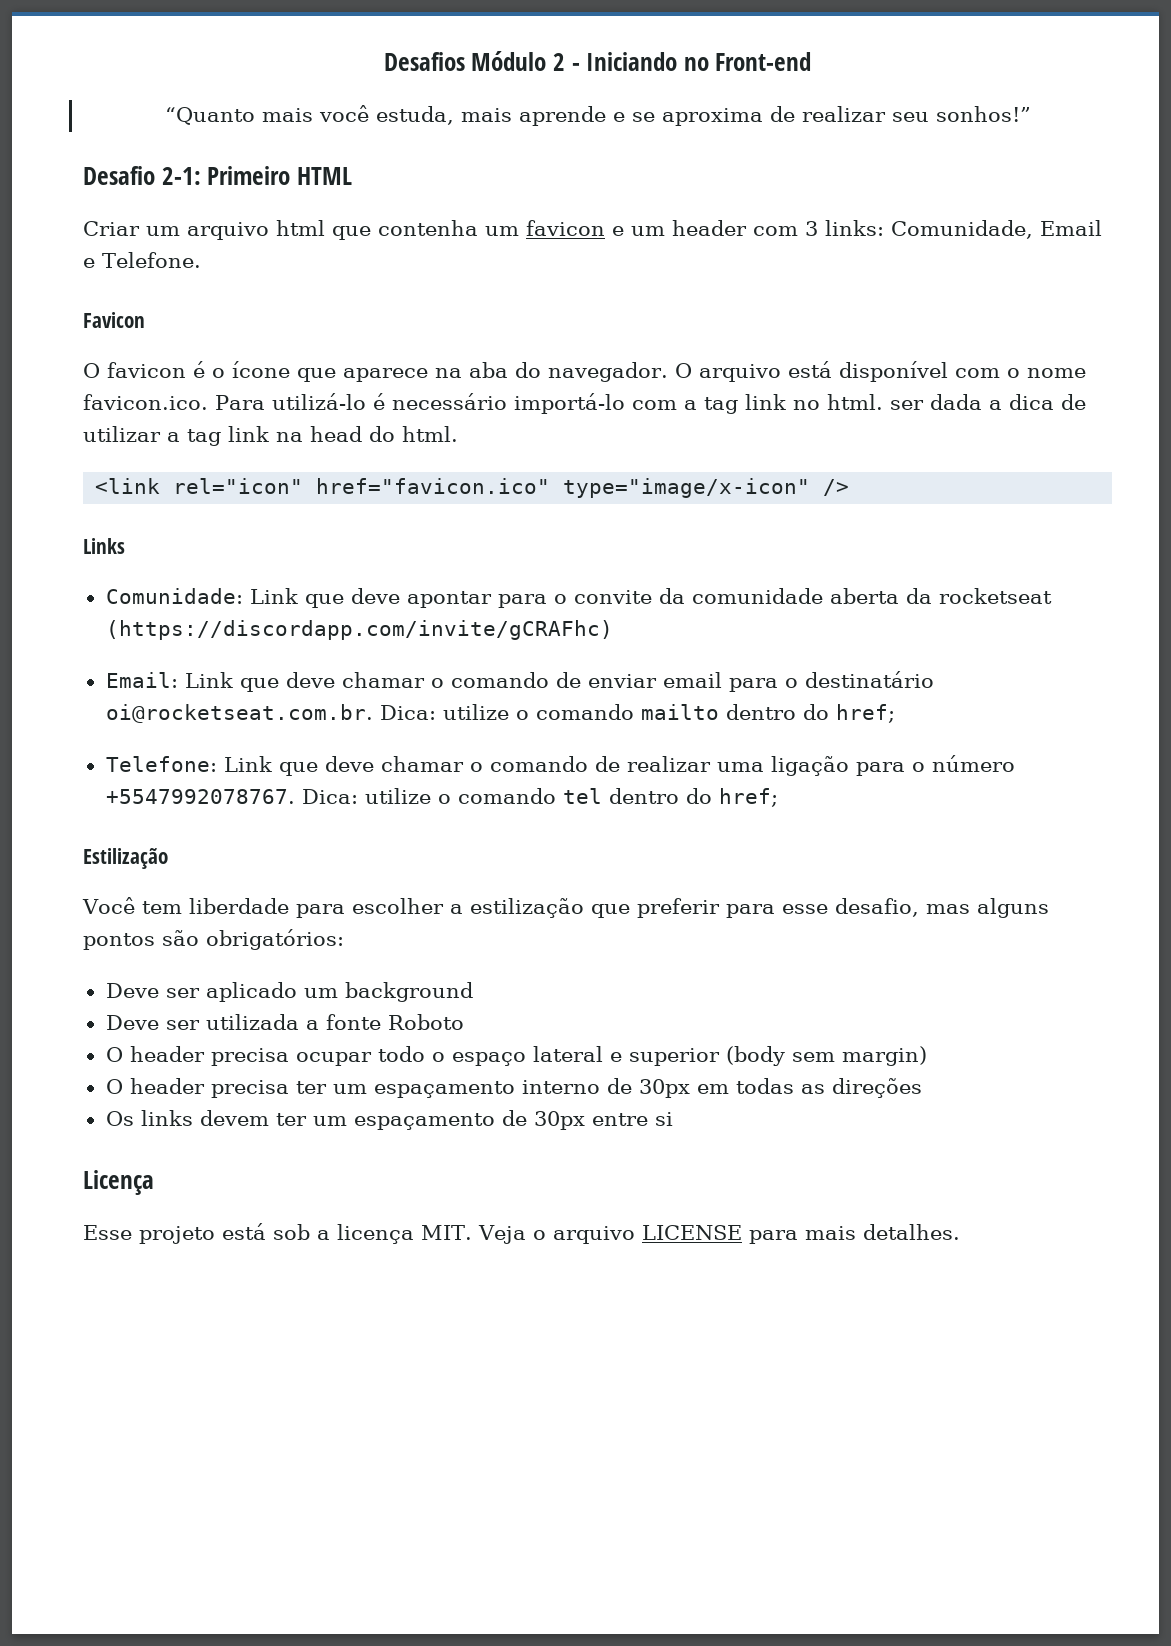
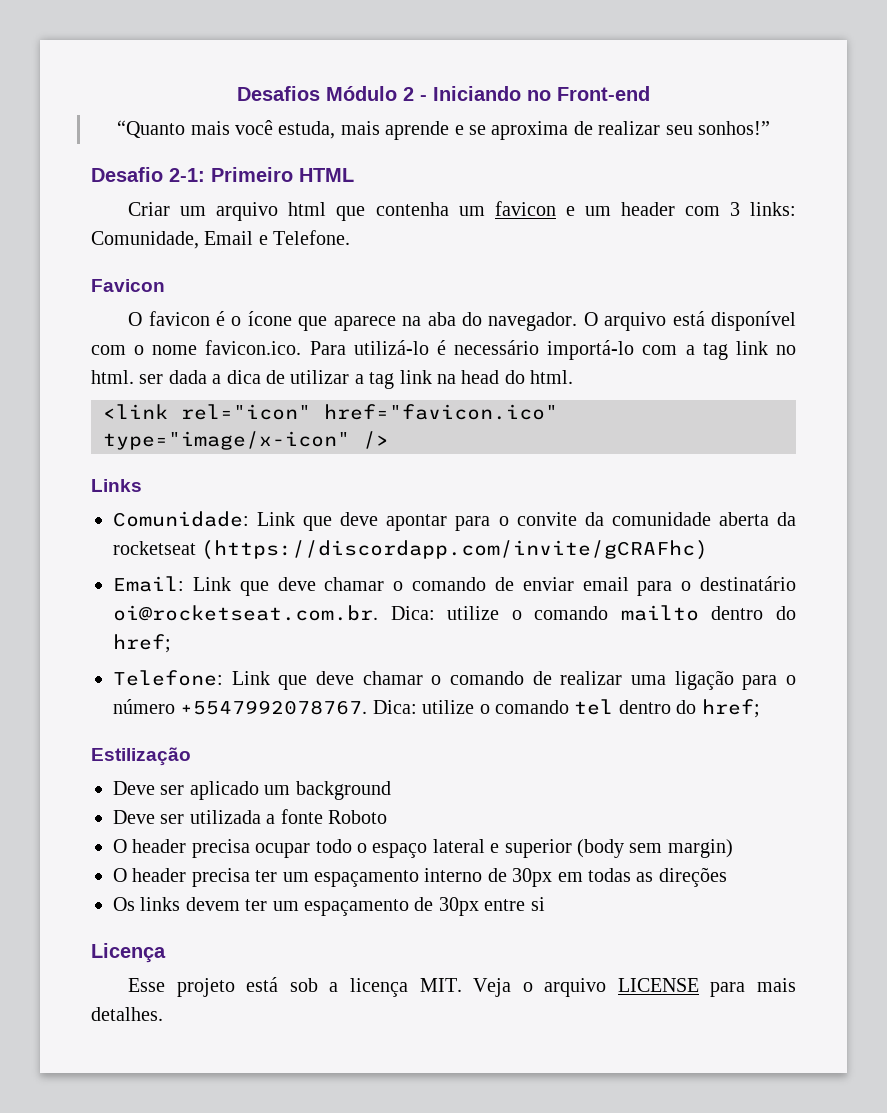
- Você tem liberdade para escolher a estilização que preferir para esse desafio, mas alguns pontos são obrigatórios:

